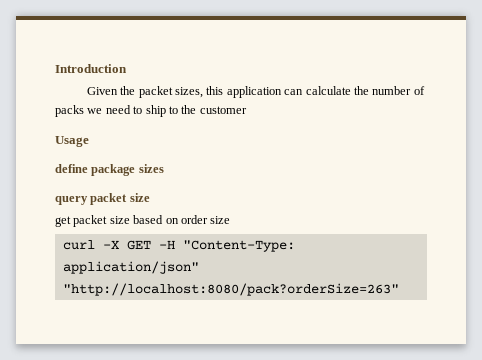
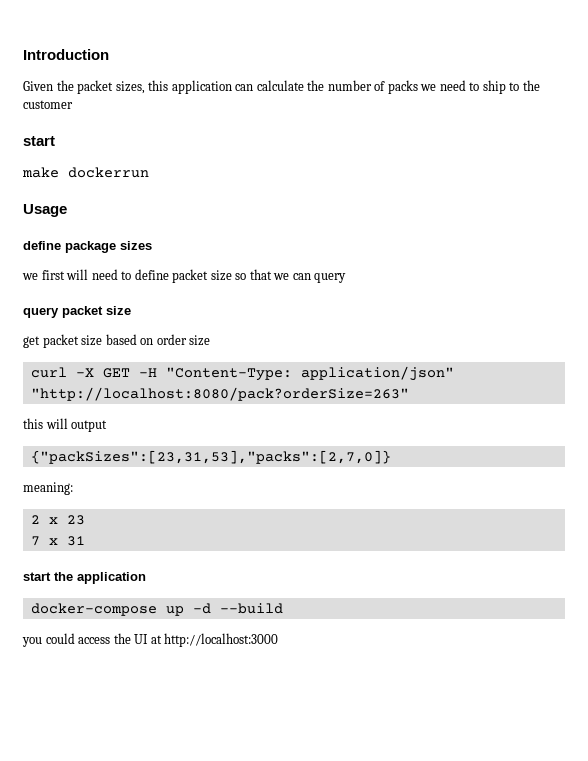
  Given the packet sizes, this application can calculate the number of packs we need to ship to the customer
+ start
+ make dockerrun
+ we first will need to define packet size so that we can query
+ this will output
+ {"packSizes":[23,31,53],"packs":[2,7,0]}
+ meaning:
+ 2 x 23
+ 7 x 31
+ start the application
+ docker-compose up -d --build
+ you could access the UI at http://localhost:3000

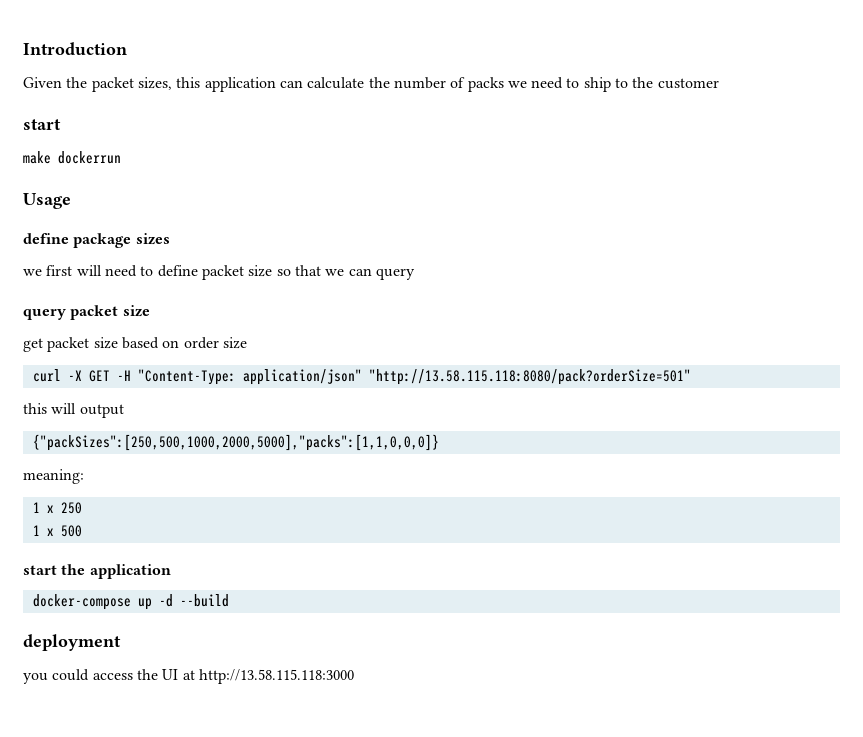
- curl -X GET -H "Content-Type: application/json" "http://localhost:8080/pack?orderSize=263"
+ curl -X GET -H "Content-Type: application/json" "http://13.58.115.118:8080/pack?orderSize=501"
- {"packSizes":[23,31,53],"packs":[2,7,0]}
+ {"packSizes":[250,500,1000,2000,5000],"packs":[1,1,0,0,0]}
- 2 x 23
- 7 x 31
+ 1 x 250
+ 1 x 500
+ deployment
- you could access the UI at http://localhost:3000
+ you could access the UI at http://13.58.115.118:3000

